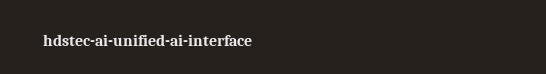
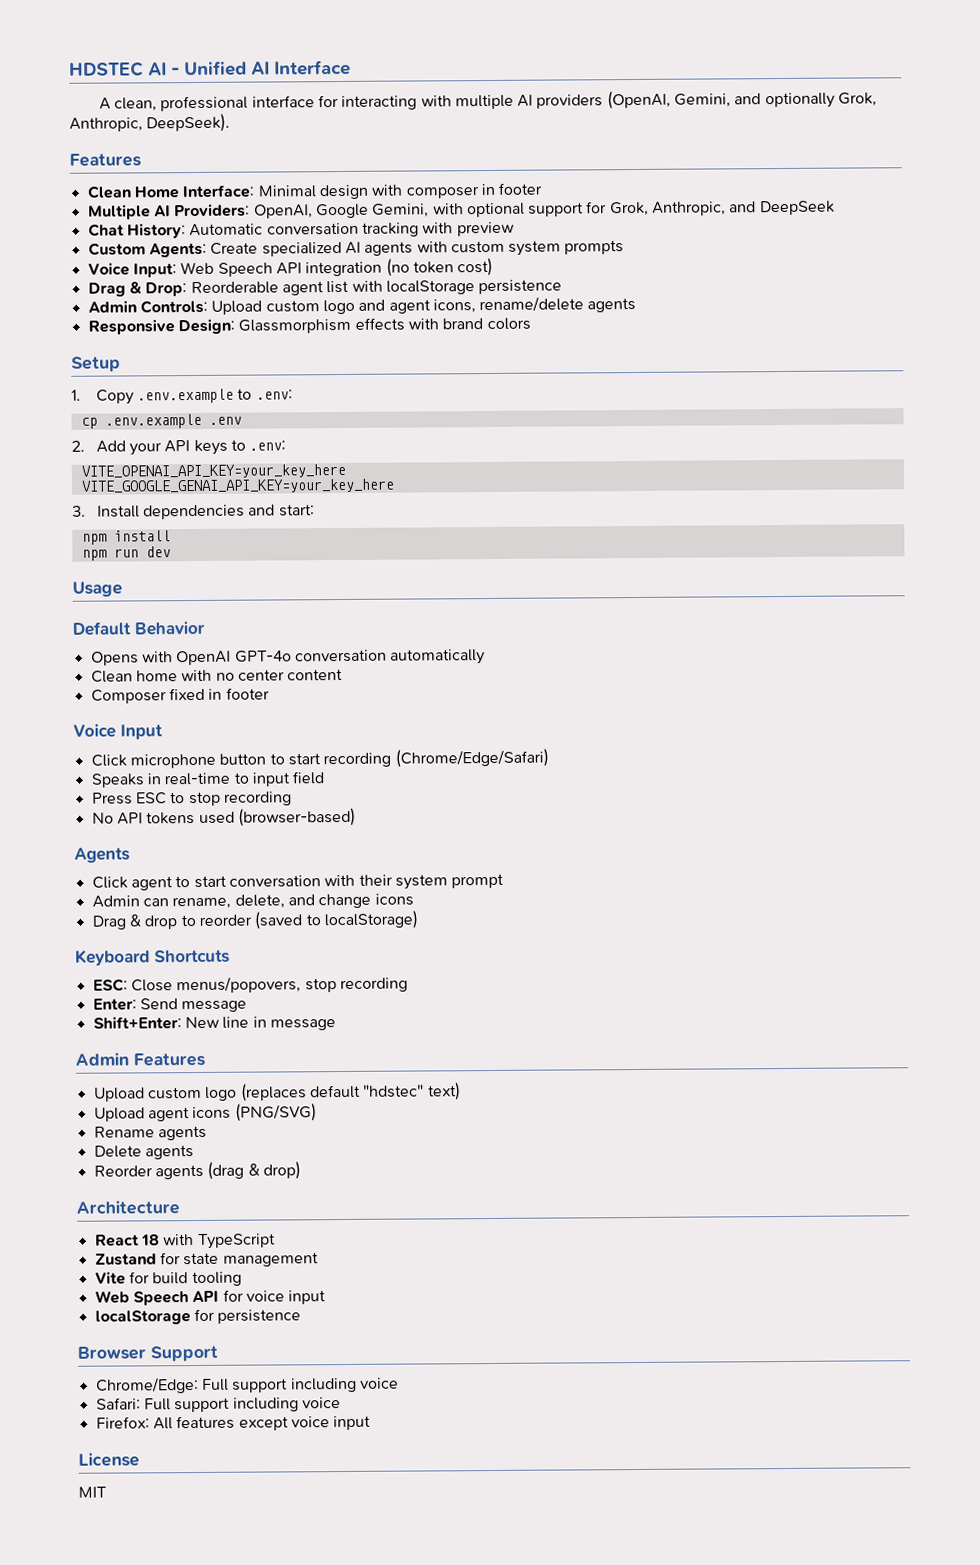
- hdstec-ai-unified-ai-interface
+ HDSTEC AI - Unified AI Interface
+ A clean, professional interface for interacting with multiple AI providers (OpenAI, Gemini, and optionally Grok, Anthropic, DeepSeek).
+ Features
+ Clean Home Interface: Minimal design with composer in footer
+ Multiple AI Providers: OpenAI, Google Gemini, with optional support for Grok, Anthropic, and DeepSeek
+ Chat History: Automatic conversation tracking with preview
+ Custom Agents: Create specialized AI agents with custom system prompts
+ Voice Input: Web Speech API integration (no token cost)
+ Drag & Drop: Reorderable agent list with localStorage persistence
+ Admin Controls: Upload custom logo and agent icons, rename/delete agents
+ Responsive Design: Glassmorphism effects with brand colors
+ Setup
+ 1. Copy .env.example to .env:
+ cp .env.example .env
+ 2. Add your API keys to .env:
+ VITE_OPENAI_API_KEY=your_key_here
+ VITE_GOOGLE_GENAI_API_KEY=your_key_here
+ 3. Install dependencies and start:
+ npm install
+ npm run dev
+ Usage
+ Default Behavior
+ Opens with OpenAI GPT-4o conversation automatically
+ Clean home with no center content
+ Composer fixed in footer
+ Voice Input
+ Click microphone button to start recording (Chrome/Edge/Safari)
+ Speaks in real-time to input field
+ Press ESC to stop recording
+ No API tokens used (browser-based)
+ Agents
+ Click agent to start conversation with their system prompt
+ Admin can rename, delete, and change icons
+ Drag & drop to reorder (saved to localStorage)
+ Keyboard Shortcuts
+ ESC: Close menus/popovers, stop recording
+ Enter: Send message
+ Shift+Enter: New line in message
+ Admin Features
+ Upload custom logo (replaces default "hdstec" text)
+ Upload agent icons (PNG/SVG)
+ Rename agents
+ Delete agents
+ Reorder agents (drag & drop)
+ Architecture
+ React 18 with TypeScript
+ Zustand for state management
+ Vite for build tooling
+ Web Speech API for voice input
+ localStorage for persistence
+ Browser Support
+ Chrome/Edge: Full support including voice
+ Safari: Full support including voice
+ Firefox: All features except voice input
+ License
+ MIT

